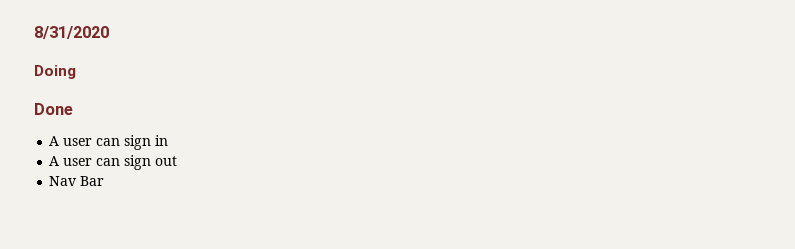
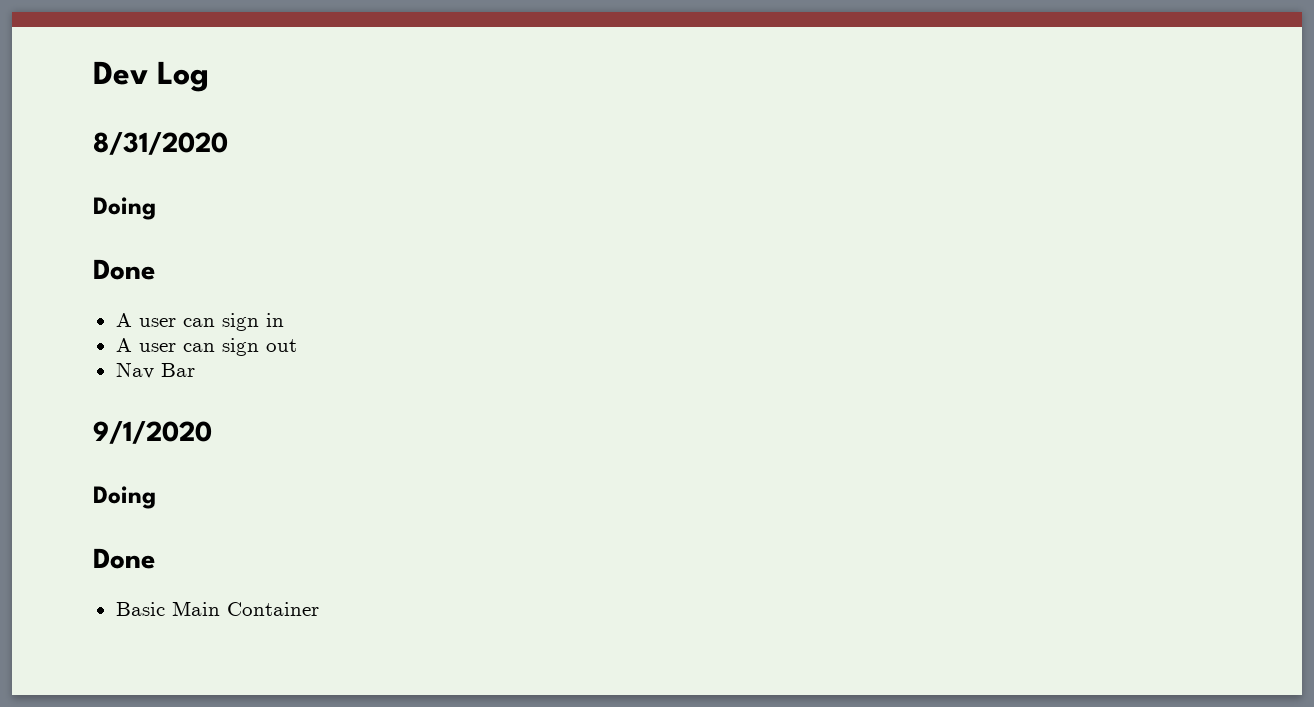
+ Dev Log
+ 9/1/2020
+ Doing
+ Done
+ Basic Main Container

